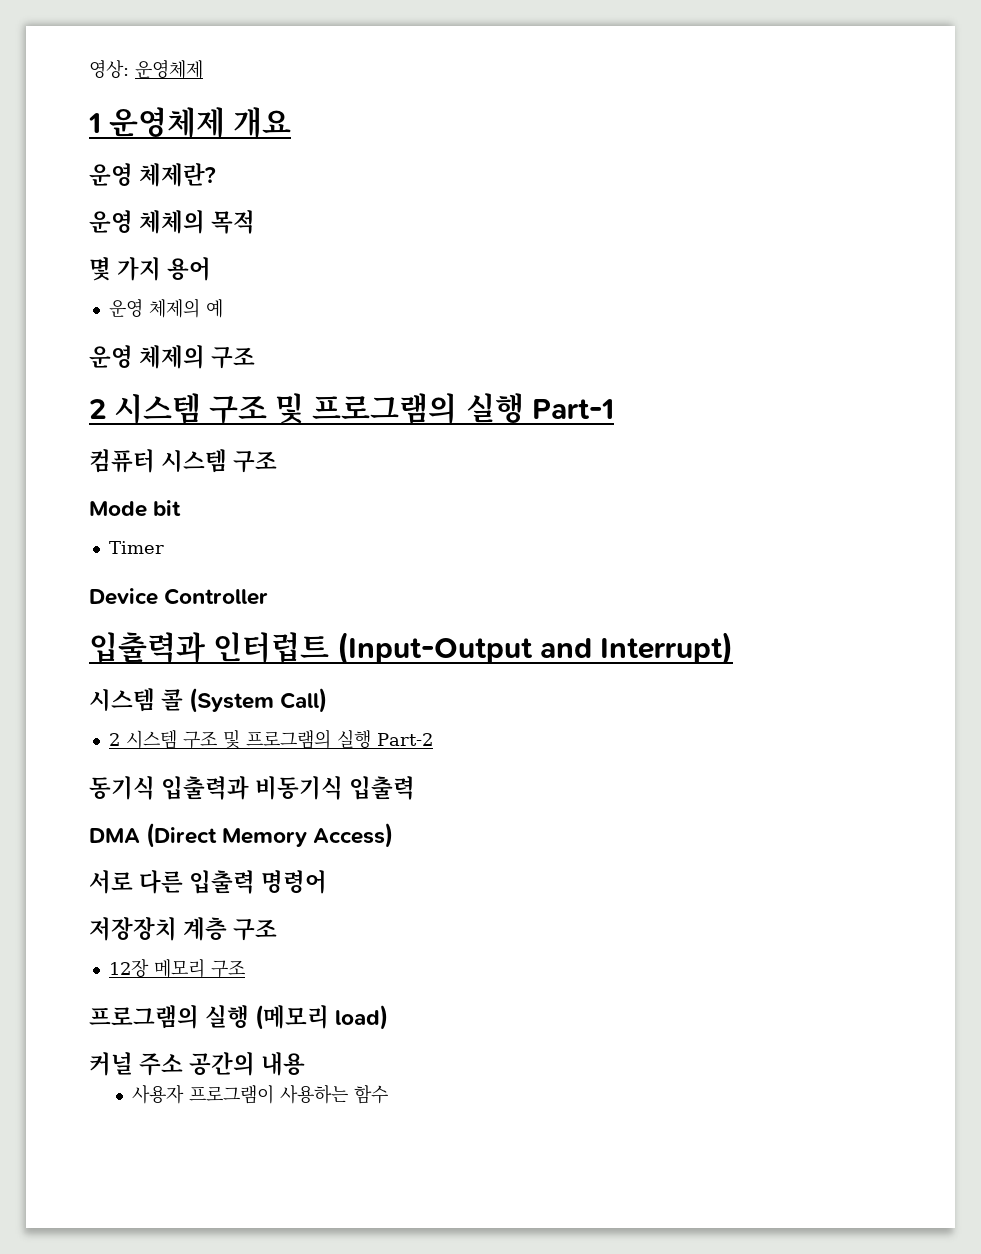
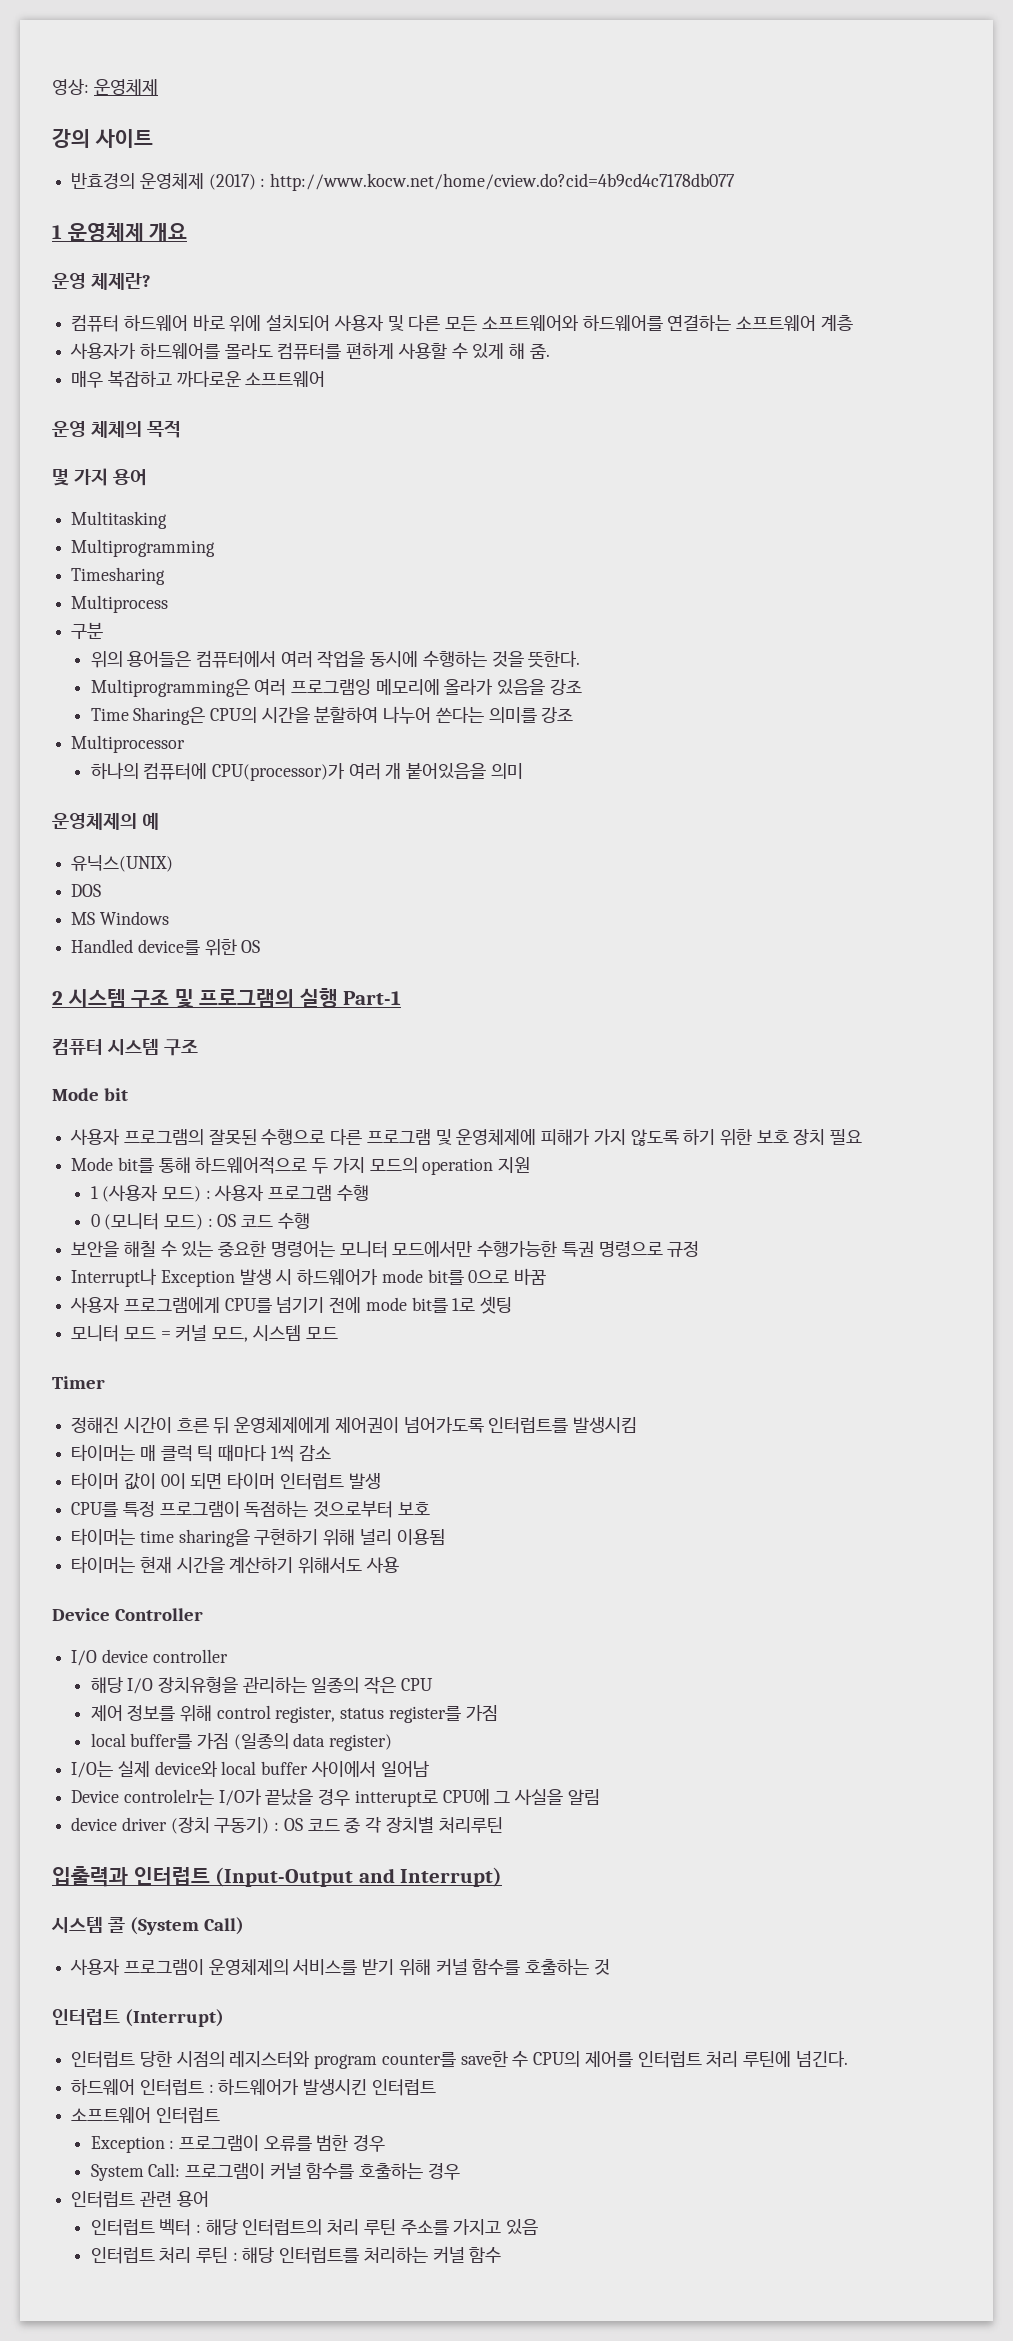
+ 강의 사이트
+ 반효경의 운영체제 (2017) : http://www.kocw.net/home/cview.do?cid=4b9cd4c7178db077
+ 컴퓨터 하드웨어 바로 위에 설치되어 사용자 및 다른 모든 소프트웨어와 하드웨어를 연결하는 소프트웨어 계층
+ 사용자가 하드웨어를 몰라도 컴퓨터를 편하게 사용할 수 있게 해 줌.
+ 매우 복잡하고 까다로운 소프트웨어
- 운영 체제의 예
- 운영 체제의 구조
+ Multitasking
+ Multiprogramming
+ Timesharing
+ Multiprocess
+ 구분
+ 위의 용어들은 컴퓨터에서 여러 작업을 동시에 수행하는 것을 뜻한다.
+ Multiprogramming은 여러 프로그램잉 메모리에 올라가 있음을 강조
+ Time Sharing은 CPU의 시간을 분할하여 나누어 쓴다는 의미를 강조
+ Multiprocessor
+ 하나의 컴퓨터에 CPU(processor)가 여러 개 붙어있음을 의미
+ 운영체제의 예
+ 유닉스(UNIX)
+ DOS
+ MS Windows
+ Handled device를 위한 OS
+ 사용자 프로그램의 잘못된 수행으로 다른 프로그램 및 운영체제에 피해가 가지 않도록 하기 위한 보호 장치 필요
+ Mode bit를 통해 하드웨어적으로 두 가지 모드의 operation 지원
+ 1 (사용자 모드) : 사용자 프로그램 수행
+ 0 (모니터 모드) : OS 코드 수행
+ 보안을 해칠 수 있는 중요한 명령어는 모니터 모드에서만 수행가능한 특권 명령으로 규정
+ Interrupt나 Exception 발생 시 하드웨어가 mode bit를 0으로 바꿈
+ 사용자 프로그램에게 CPU를 넘기기 전에 mode bit를 1로 셋팅
+ 모니터 모드 = 커널 모드, 시스템 모드
  Timer
+ 정해진 시간이 흐른 뒤 운영체제에게 제어권이 넘어가도록 인터럽트를 발생시킴
+ 타이머는 매 클럭 틱 때마다 1씩 감소
+ 타이머 값이 0이 되면 타이머 인터럽트 발생
+ CPU를 특정 프로그램이 독점하는 것으로부터 보호
+ 타이머는 time sharing을 구현하기 위해 널리 이용됨
+ 타이머는 현재 시간을 계산하기 위해서도 사용
  Device Controller
+ I/O device controller
+ 해당 I/O 장치유형을 관리하는 일종의 작은 CPU
+ 제어 정보를 위해 control register, status register를 가짐
+ local buffer를 가짐 (일종의 data register)
+ I/O는 실제 device와 local buffer 사이에서 일어남
+ Device controlelr는 I/O가 끝났을 경우 intterupt로 CPU에 그 사실을 알림
+ device driver (장치 구동기) : OS 코드 중 각 장치별 처리루틴
- 2 시스템 구조 및 프로그램의 실행 Part-2
- 동기식 입출력과 비동기식 입출력
- DMA (Direct Memory Access)
- 서로 다른 입출력 명령어
- 저장장치 계층 구조
- 12장 메모리 구조
- 프로그램의 실행 (메모리 load)
- 커널 주소 공간의 내용
- 사용자 프로그램이 사용하는 함수
+ 사용자 프로그램이 운영체제의 서비스를 받기 위해 커널 함수를 호출하는 것
+ 인터럽트 (Interrupt)
+ 인터럽트 당한 시점의 레지스터와 program counter를 save한 수 CPU의 제어를 인터럽트 처리 루틴에 넘긴다.
+ 하드웨어 인터럽트 : 하드웨어가 발생시킨 인터럽트
+ 소프트웨어 인터럽트
+ Exception : 프로그램이 오류를 범한 경우
+ System Call: 프로그램이 커널 함수를 호출하는 경우
+ 인터럽트 관련 용어
+ 인터럽트 벡터 : 해당 인터럽트의 처리 루틴 주소를 가지고 있음
+ 인터럽트 처리 루틴 : 해당 인터럽트를 처리하는 커널 함수

